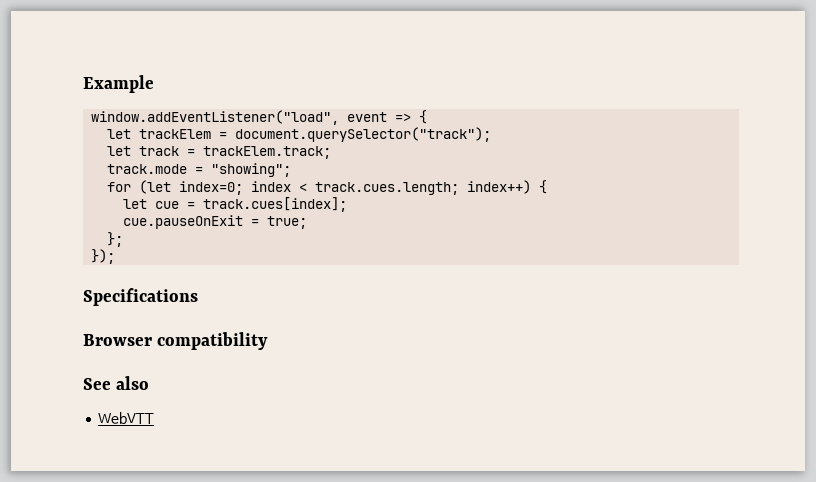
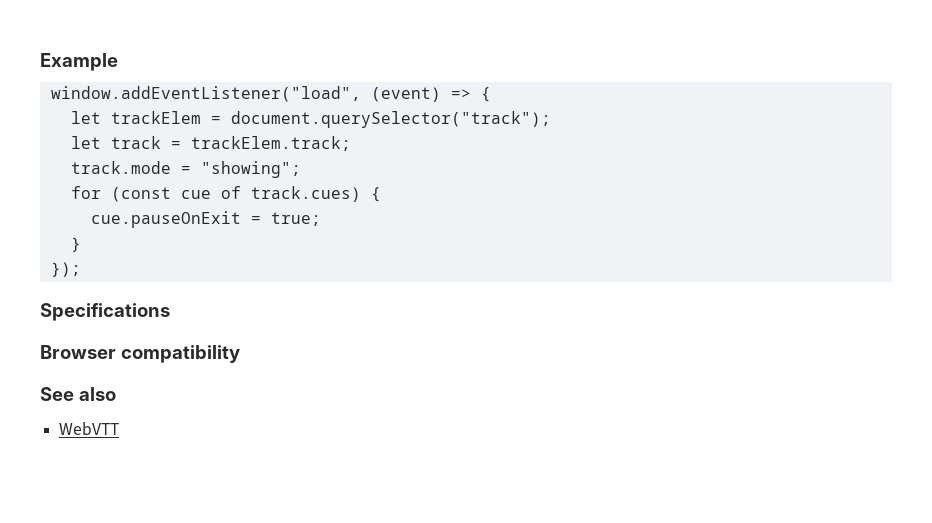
- window.addEventListener("load", event => {
+ window.addEventListener("load", (event) => {
- for (let index=0; index < track.cues.length; index++) {
- let cue = track.cues[index];
+ for (const cue of track.cues) {
- };
+ }

